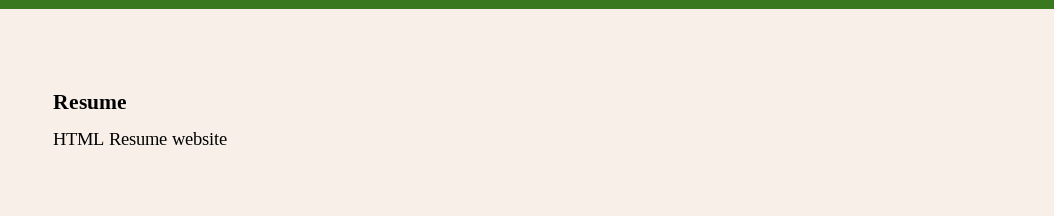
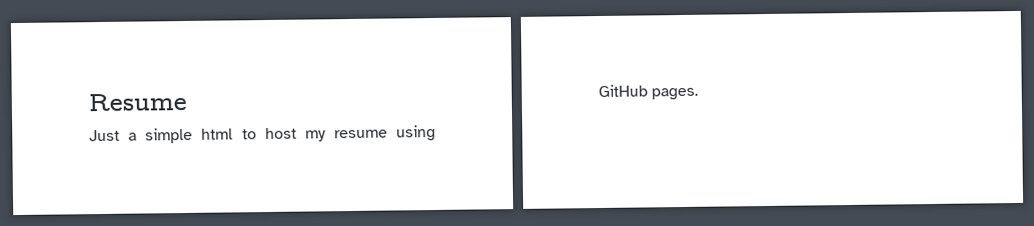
- HTML Resume website
+ Just a simple html to host my resume using GitHub pages.

